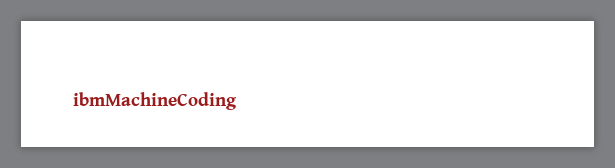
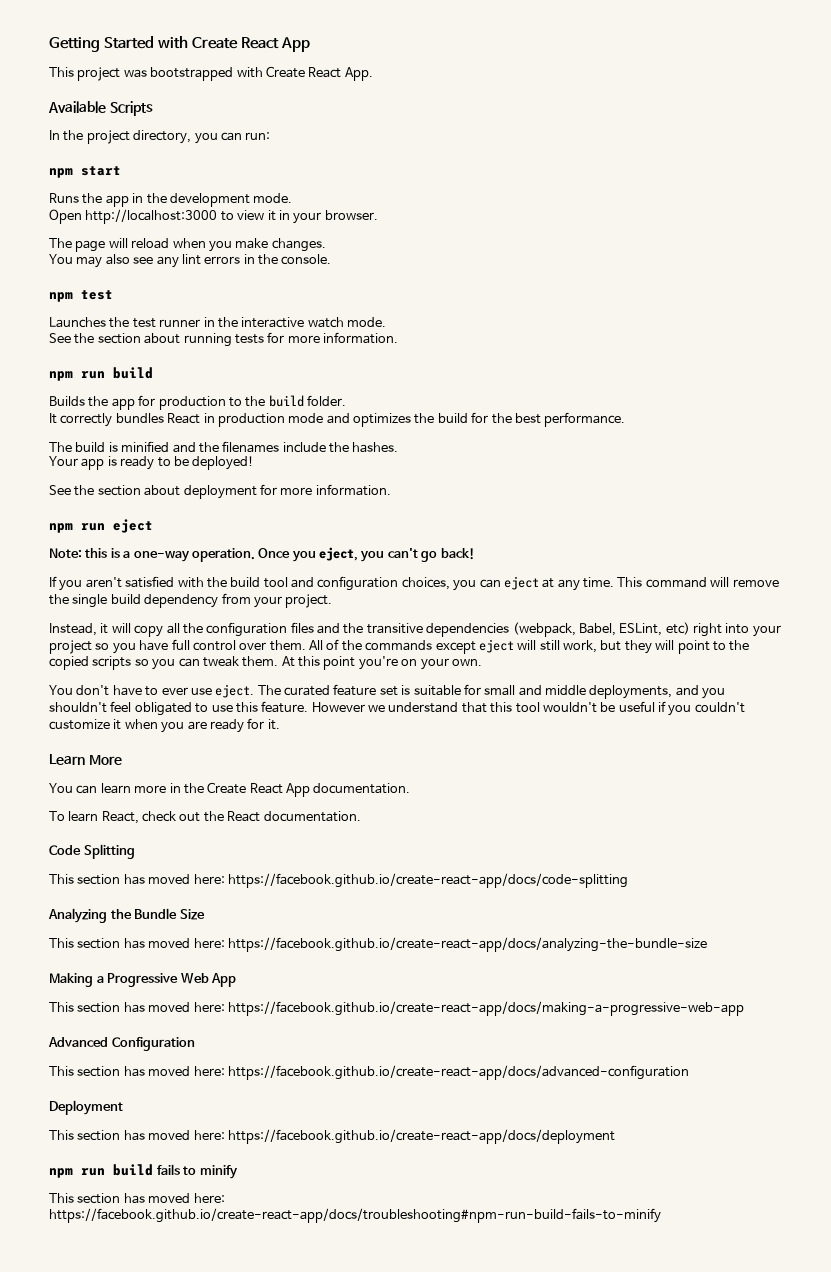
- ibmMachineCoding
+ Getting Started with Create React App
+ This project was bootstrapped with Create React App.
+ Available Scripts
+ In the project directory, you can run:
+ npm start
+ Runs the app in the development mode.
+ Open http://localhost:3000 to view it in your browser.
+ The page will reload when you make changes.
+ You may also see any lint errors in the console.
+ npm test
+ Launches the test runner in the interactive watch mode.
+ See the section about running tests for more information.
+ npm run build
+ Builds the app for production to the build folder.
+ It correctly bundles React in production mode and optimizes the build for the best performance.
+ The build is minified and the filenames include the hashes.
+ Your app is ready to be deployed!
+ See the section about deployment for more information.
+ npm run eject
+ Note: this is a one-way operation. Once you eject, you can't go back!
+ If you aren't satisfied with the build tool and configuration choices, you can eject at any time. This command will remove the single build dependency from your project.
+ Instead, it will copy all the configuration files and the transitive dependencies (webpack, Babel, ESLint, etc) right into your project so you have full control over them. All of the commands except eject will still work, but they will point to the copied scripts so you can tweak them. At this point you're on your own.
+ You don't have to ever use eject. The curated feature set is suitable for small and middle deployments, and you shouldn't feel obligated to use this feature. However we understand that this tool wouldn't be useful if you couldn't customize it when you are ready for it.
+ Learn More
+ You can learn more in the Create React App documentation.
+ To learn React, check out the React documentation.
+ Code Splitting
+ This section has moved here: https://facebook.github.io/create-react-app/docs/code-splitting
+ Analyzing the Bundle Size
+ This section has moved here: https://facebook.github.io/create-react-app/docs/analyzing-the-bundle-size
+ Making a Progressive Web App
+ This section has moved here: https://facebook.github.io/create-react-app/docs/making-a-progressive-web-app
+ Advanced Configuration
+ This section has moved here: https://facebook.github.io/create-react-app/docs/advanced-configuration
+ Deployment
+ This section has moved here: https://facebook.github.io/create-react-app/docs/deployment
+ npm run build fails to minify
+ This section has moved here: https://facebook.github.io/create-react-app/docs/troubleshooting#npm-run-build-fails-to-minify

